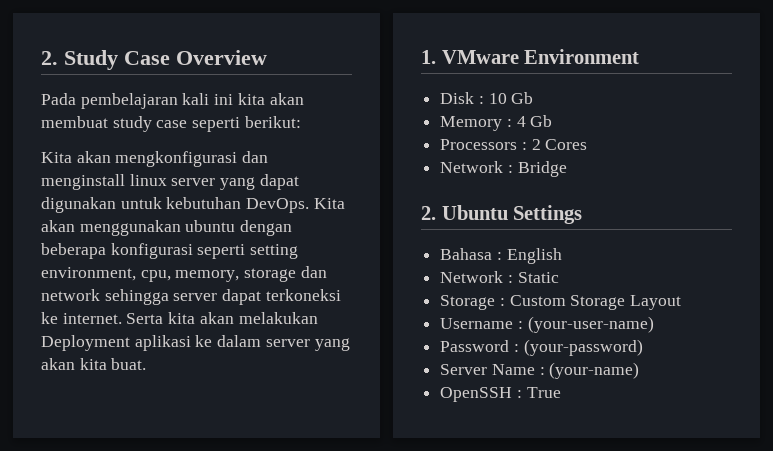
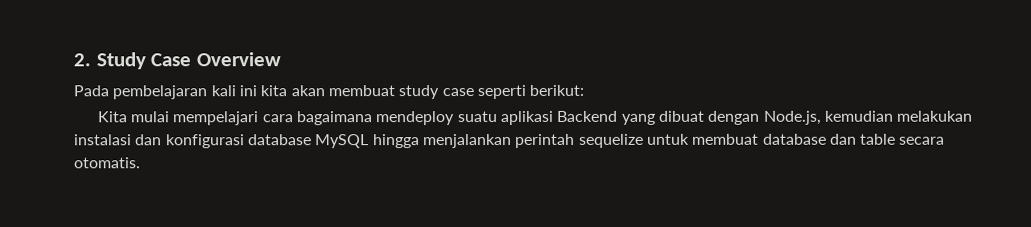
- Kita akan mengkonfigurasi dan menginstall linux server yang dapat digunakan untuk kebutuhan DevOps. Kita akan menggunakan ubuntu dengan beberapa konfigurasi seperti setting environment, cpu, memory, storage dan network sehingga server dapat terkoneksi ke internet. Serta kita akan melakukan Deployment aplikasi ke dalam server yang akan kita buat.
- 1. VMware Environment
- Disk : 10 Gb
- Memory : 4 Gb
- Processors : 2 Cores
- Network : Bridge
- 2. Ubuntu Settings
- Bahasa : English
- Network : Static
- Storage : Custom Storage Layout
- Username : (your-user-name)
- Password : (your-password)
- Server Name : (your-name)
- OpenSSH : True
+ Kita mulai mempelajari cara bagaimana mendeploy suatu aplikasi Backend yang dibuat dengan Node.js, kemudian melakukan instalasi dan konfigurasi database MySQL hingga menjalankan perintah sequelize untuk membuat database dan table secara otomatis.

